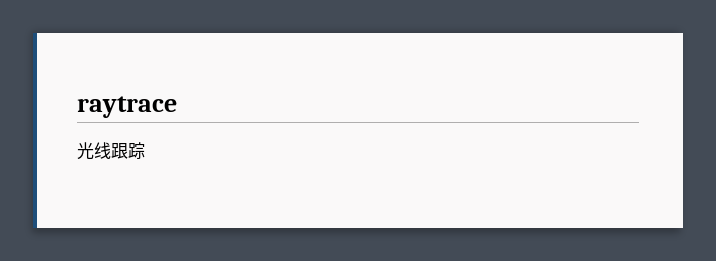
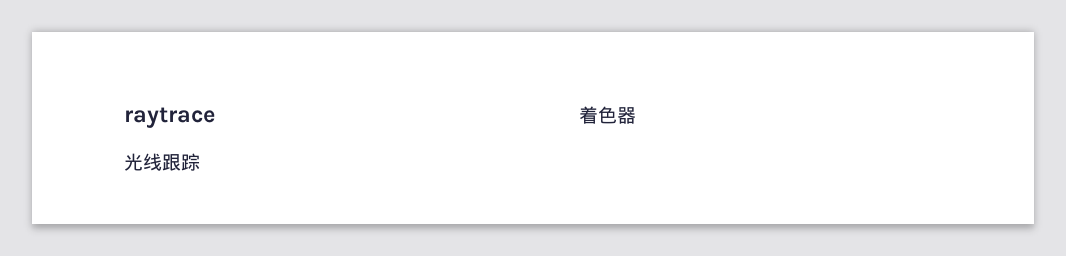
+ 着色器

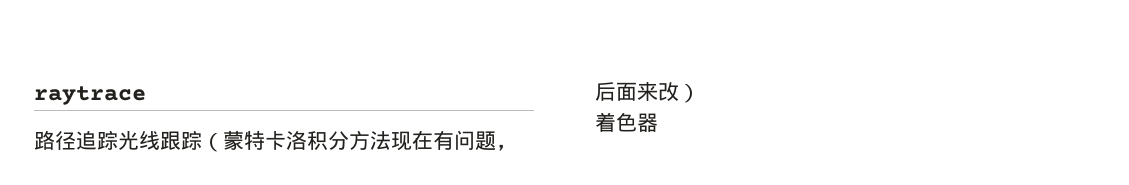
- 光线跟踪
+ 路径追踪光线跟踪（蒙特卡洛积分方法现在有问题，后面来改）

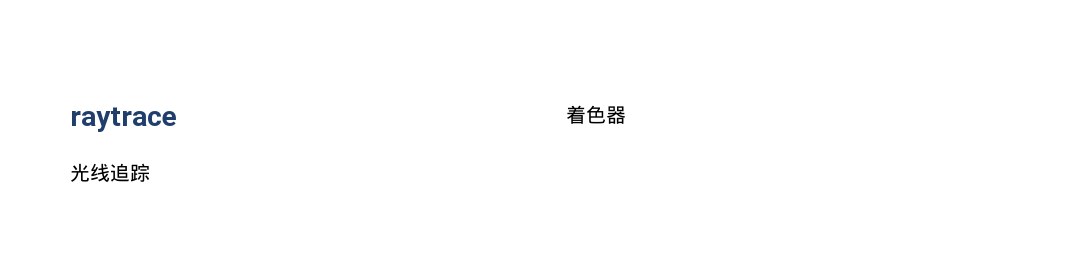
- 路径追踪光线跟踪（蒙特卡洛积分方法现在有问题，后面来改）
+ 光线追踪

